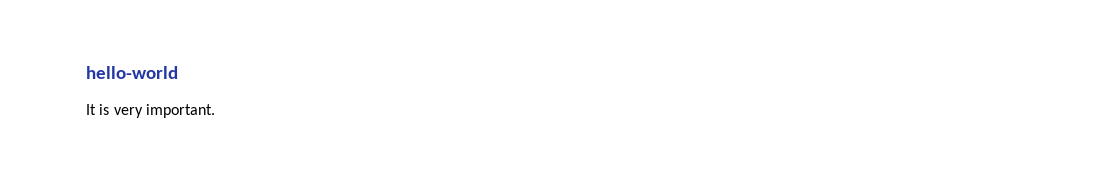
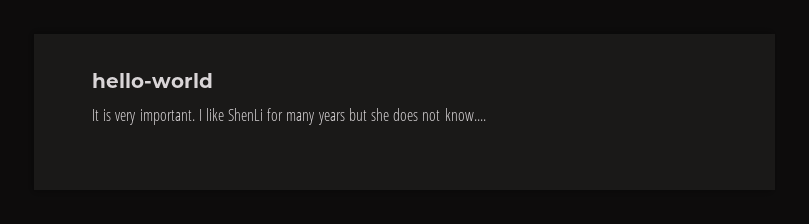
+ I like ShenLi for many years but she does not know....

